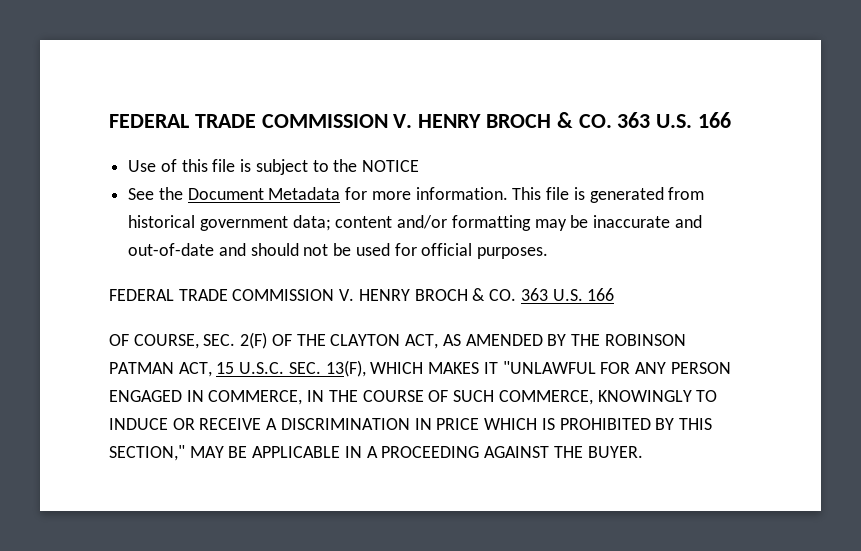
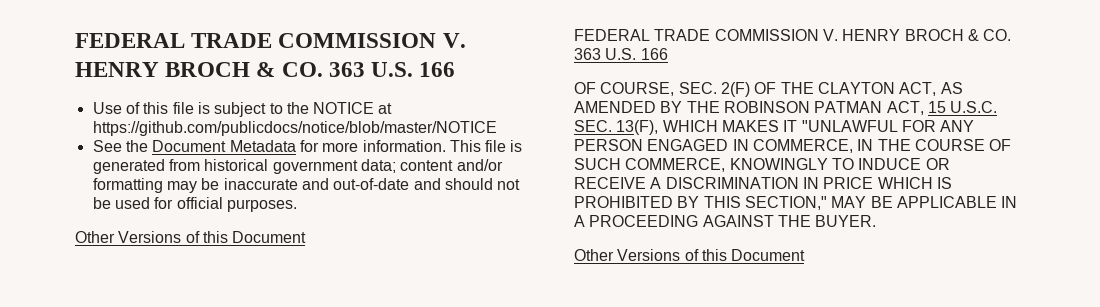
- Use of this file is subject to the NOTICE
+ Use of this file is subject to the NOTICE at https://github.com/publicdocs/notice/blob/master/NOTICE
  This file is generated from historical government data; content and/or formatting may be inaccurate and out-of-date and should not be used for official purposes.
+ Other Versions of this Document
  OF COURSE, SEC. 2(F) OF THE CLAYTON ACT, AS AMENDED BY THE ROBINSON PATMAN ACT, 15 U.S.C. SEC. 13(F), WHICH MAKES IT "UNLAWFUL FOR ANY PERSON ENGAGED IN COMMERCE, IN THE COURSE OF SUCH COMMERCE, KNOWINGLY TO INDUCE OR RECEIVE A DISCRIMINATION IN PRICE WHICH IS PROHIBITED BY THIS SECTION," MAY BE APPLICABLE IN A PROCEEDING AGAINST THE BUYER.
+ Other Versions of this Document

